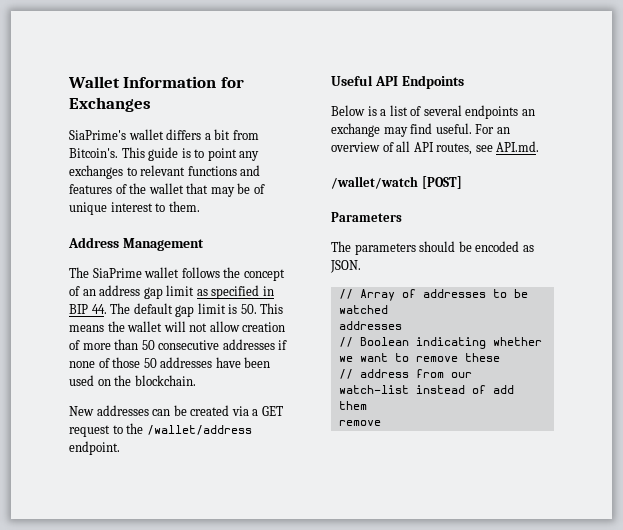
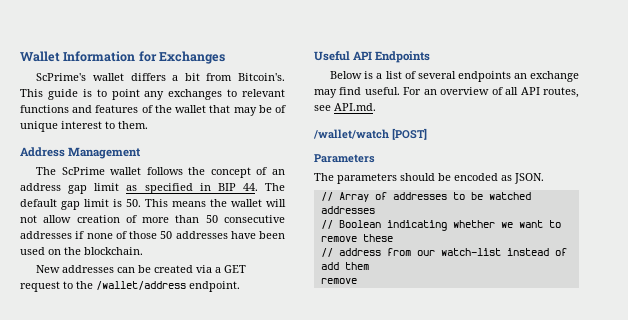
- SiaPrime's wallet differs a bit from Bitcoin's.
+ ScPrime's wallet differs a bit from Bitcoin's.
- The SiaPrime wallet follows the concept of an address gap limit as specified in BIP 44. The default gap limit is 50. This means the wallet will not allow creation of more than 50 consecutive addresses if none of those 50 addresses have been used on the blockchain.
+ The ScPrime wallet follows the concept of an address gap limit as specified in BIP 44. The default gap limit is 50. This means the wallet will not allow creation of more than 50 consecutive addresses if none of those 50 addresses have been used on the blockchain.

